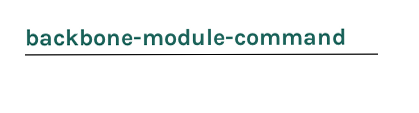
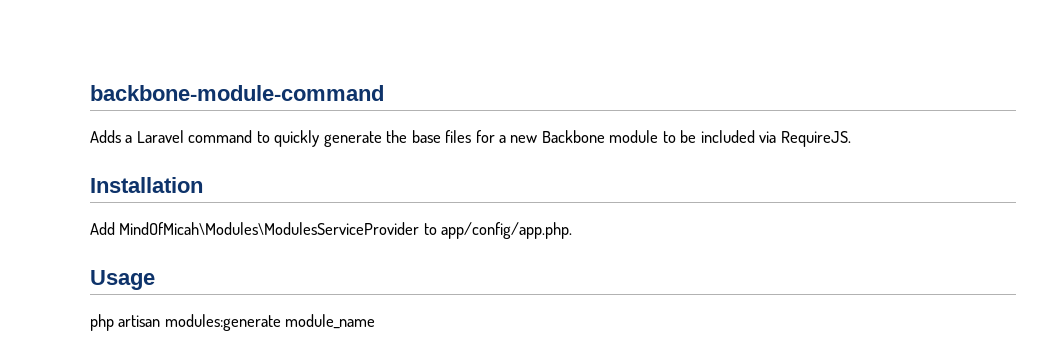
+ Adds a Laravel command to quickly generate the base files for a new Backbone module to be included via RequireJS.
+ Installation
+ Add MindOfMicah\Modules\ModulesServiceProvider to app/config/app.php.
+ Usage
+ php artisan modules:generate module_name

